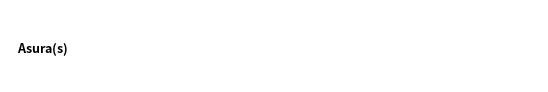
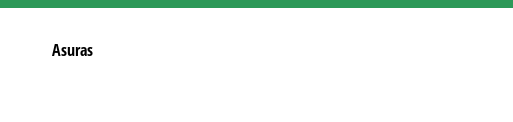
- Asura(s)
+ Asuras

